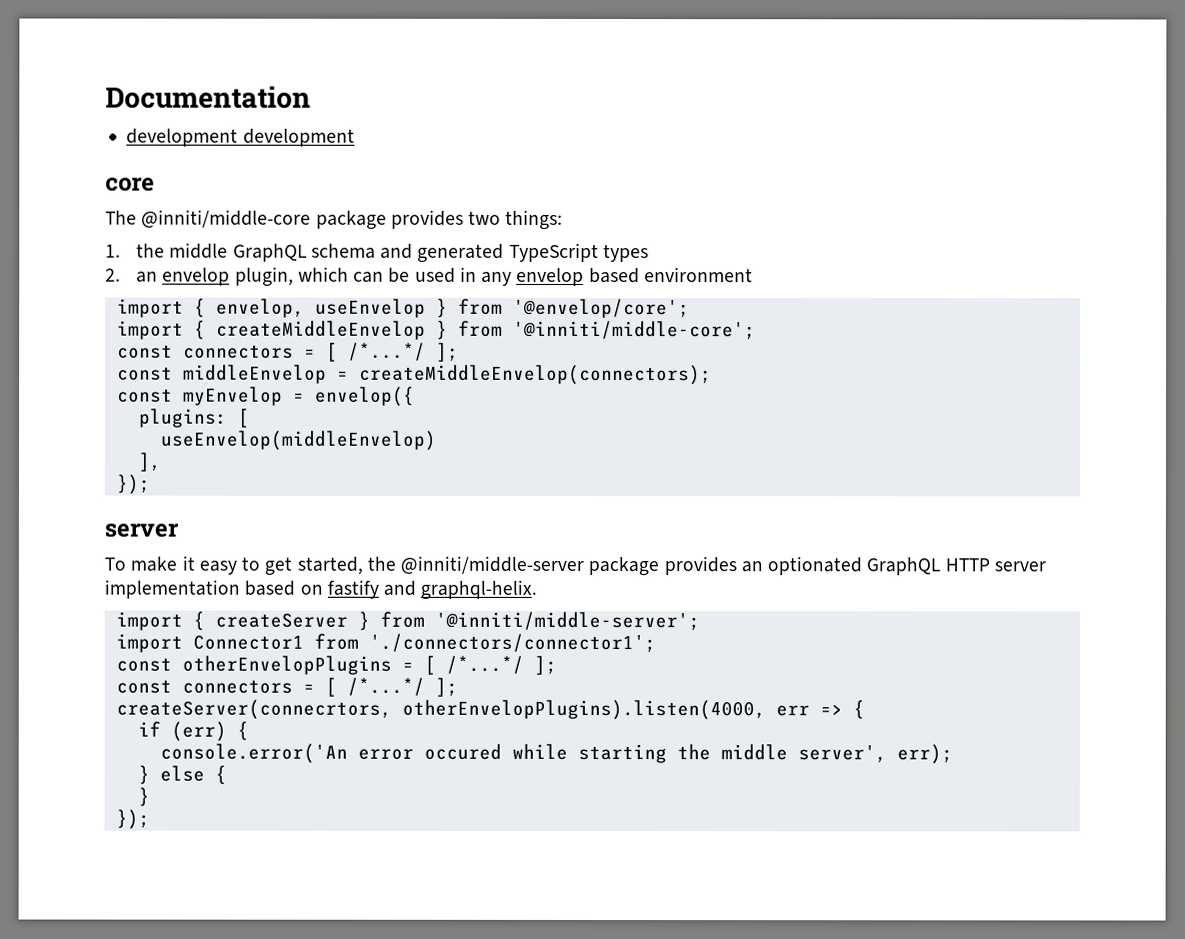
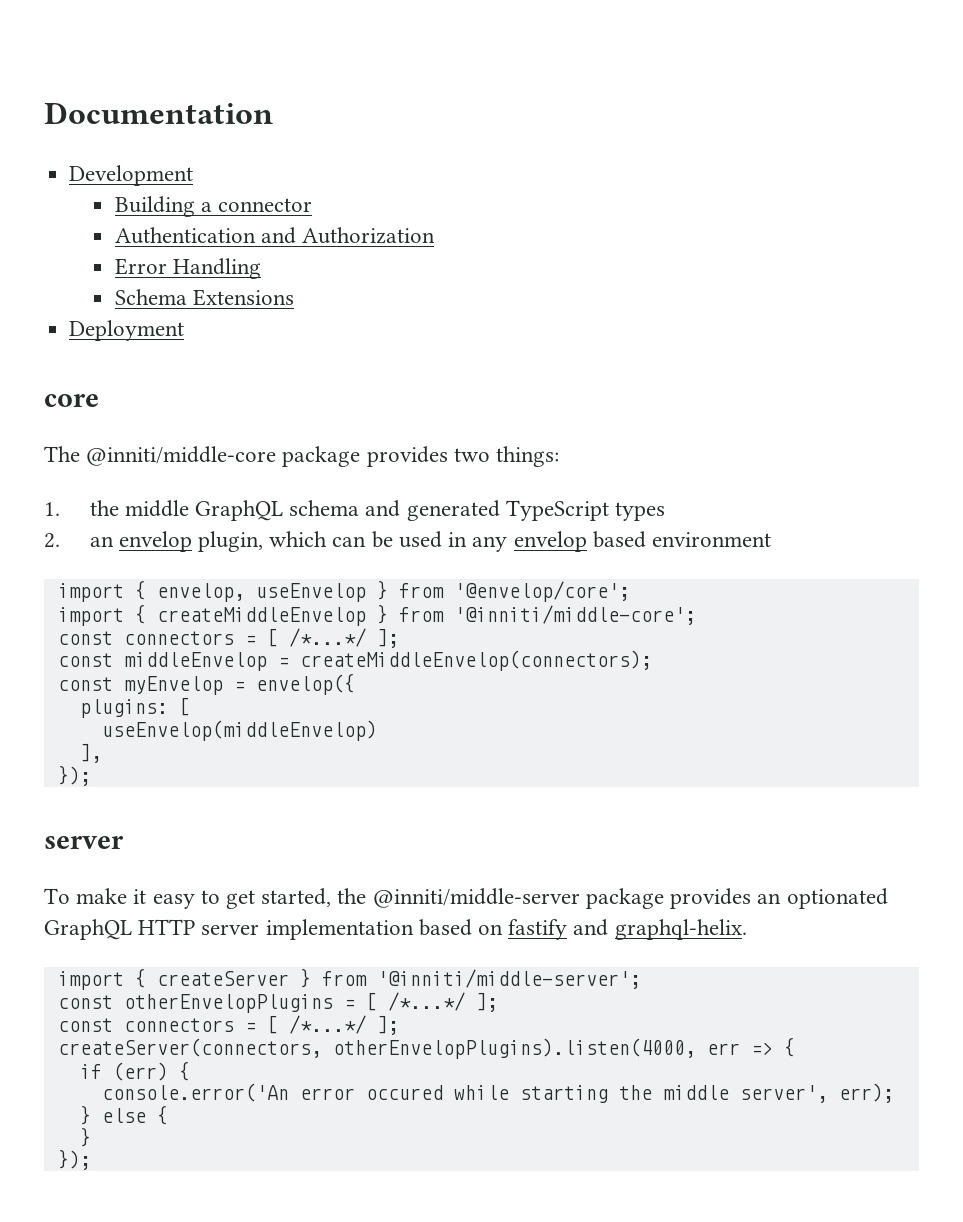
- development development
+ Development
+ Building a connector
+ Authentication and Authorization
+ Error Handling
+ Schema Extensions
+ Deployment
- import Connector1 from './connectors/connector1';
- createServer(connecrtors, otherEnvelopPlugins).listen(4000, err => {
+ createServer(connectors, otherEnvelopPlugins).listen(4000, err => {

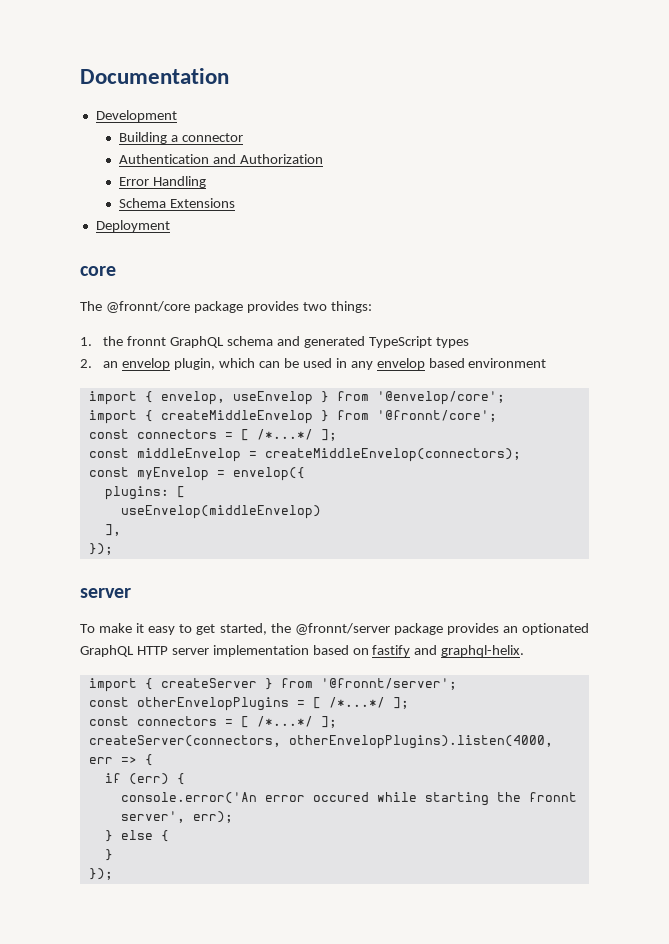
- The @inniti/middle-core package provides two things:
+ The @fronnt/core package provides two things:
- 1. the middle GraphQL schema and generated TypeScript types
+ 1. the fronnt GraphQL schema and generated TypeScript types
- import { createMiddleEnvelop } from '@inniti/middle-core';
+ import { createMiddleEnvelop } from '@fronnt/core';
- To make it easy to get started, the @inniti/middle-server package provides an optionated GraphQL HTTP server implementation based on fastify and graphql-helix.
+ To make it easy to get started, the @fronnt/server package provides an optionated GraphQL HTTP server implementation based on fastify and graphql-helix.
- import { createServer } from '@inniti/middle-server';
+ import { createServer } from '@fronnt/server';
- console.error('An error occured while starting the middle server', err);
+ console.error('An error occured while starting the fronnt server', err);

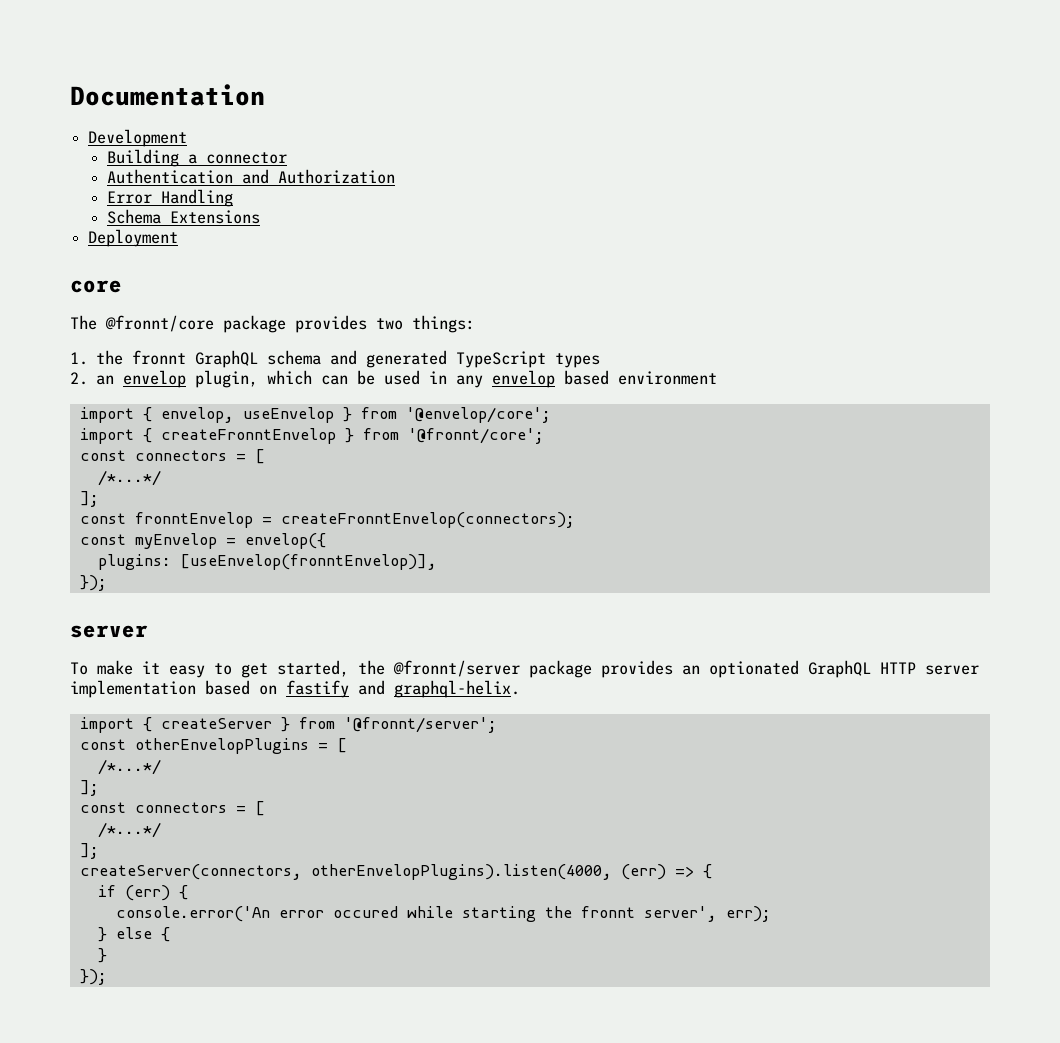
- import { createMiddleEnvelop } from '@fronnt/core';
- const connectors = [ /*...*/ ];
- const middleEnvelop = createMiddleEnvelop(connectors);
+ import { createFronntEnvelop } from '@fronnt/core';
+ const connectors = [
+ /*...*/
+ ];
+ const fronntEnvelop = createFronntEnvelop(connectors);
- plugins: [
- useEnvelop(middleEnvelop)
- ],
+ plugins: [useEnvelop(fronntEnvelop)],
- const otherEnvelopPlugins = [ /*...*/ ];
- const connectors = [ /*...*/ ];
+ const otherEnvelopPlugins = [
+ /*...*/
+ ];
+ const connectors = [
+ /*...*/
+ ];
- createServer(connectors, otherEnvelopPlugins).listen(4000, err => {
+ createServer(connectors, otherEnvelopPlugins).listen(4000, (err) => {

